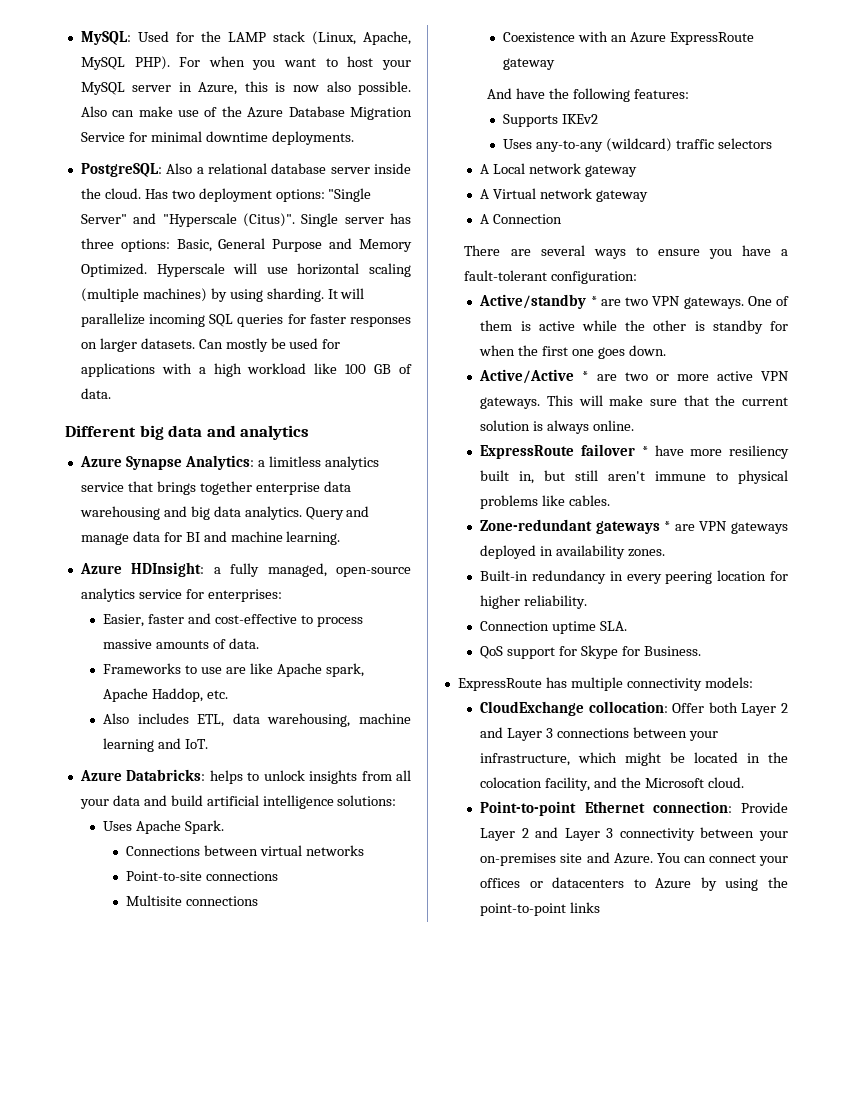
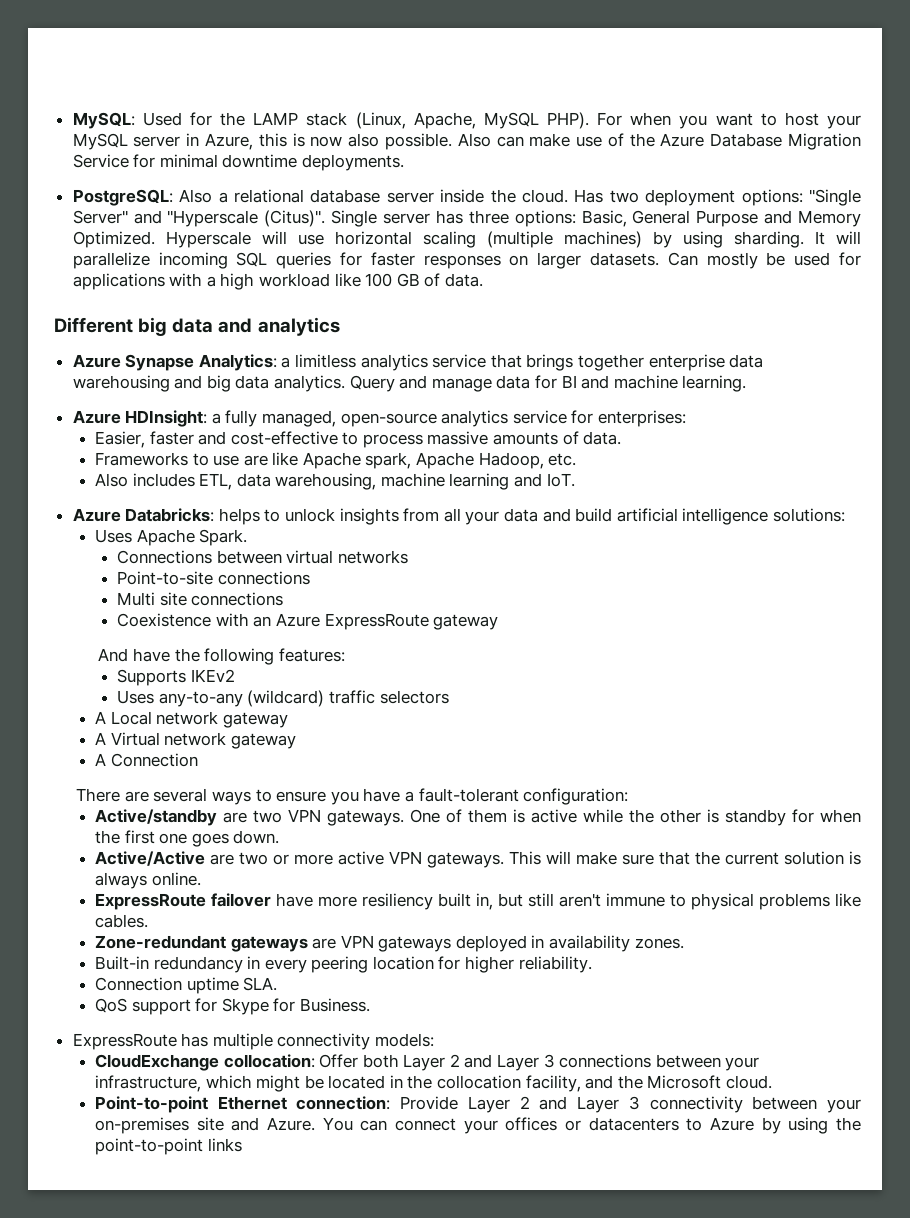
- Frameworks to use are like Apache spark, Apache Haddop, etc.
+ Frameworks to use are like Apache spark, Apache Hadoop, etc.
- Multisite connections
+ Multi site connections
- Active/standby * are two VPN gateways.
+ Active/standby are two VPN gateways.
- Active/Active * are two or more active VPN gateways.
+ Active/Active are two or more active VPN gateways.
- ExpressRoute failover * have more resiliency built in, but still aren't immune to physical problems like cables.
+ ExpressRoute failover have more resiliency built in, but still aren't immune to physical problems like cables.
- Zone-redundant gateways * are VPN gateways deployed in availability zones.
+ Zone-redundant gateways are VPN gateways deployed in availability zones.
- CloudExchange collocation: Offer both Layer 2 and Layer 3 connections between your infrastructure, which might be located in the colocation facility, and the Microsoft cloud.
+ CloudExchange collocation: Offer both Layer 2 and Layer 3 connections between your infrastructure, which might be located in the collocation facility, and the Microsoft cloud.

